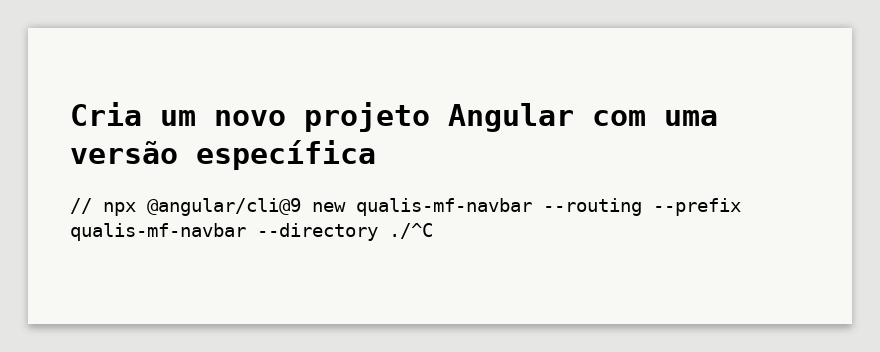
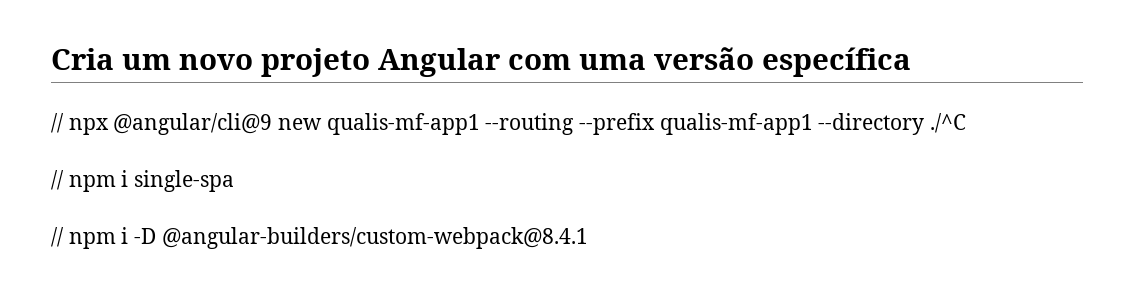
- // npx @angular/cli@9 new qualis-mf-navbar --routing --prefix qualis-mf-navbar --directory ./^C
+ // npx @angular/cli@9 new qualis-mf-app1 --routing --prefix qualis-mf-app1 --directory ./^C
+ // npm i single-spa
+ // npm i -D @angular-builders/custom-webpack@8.4.1

